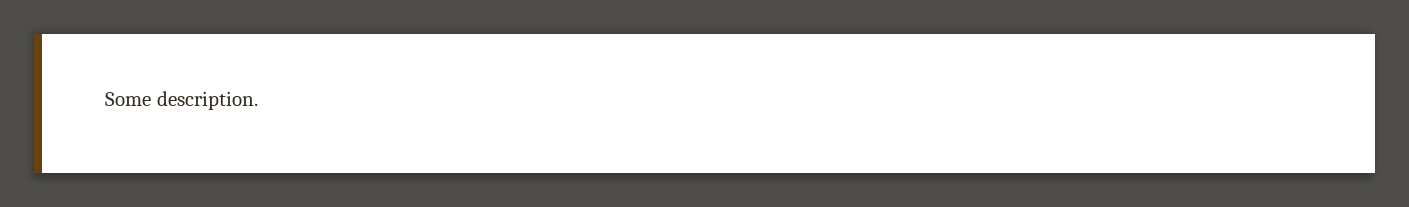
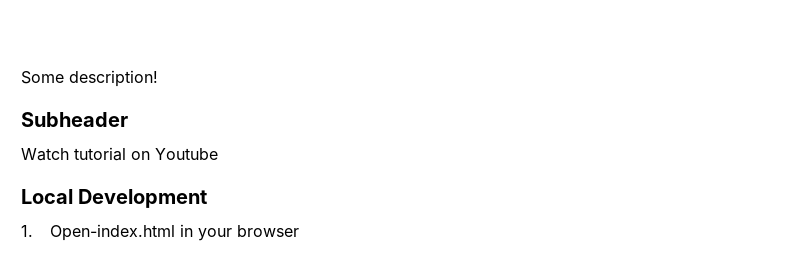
- Some description.
+ Some description!
+ Subheader
+ Watch tutorial on Youtube
+ Local Development
+ 1. Open-index.html in your browser

